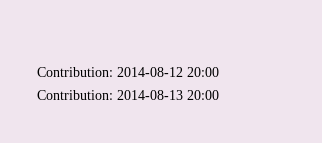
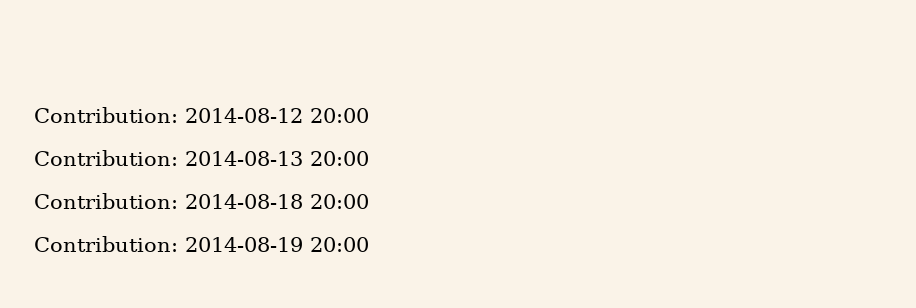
+ Contribution: 2014-08-18 20:00
+ Contribution: 2014-08-19 20:00

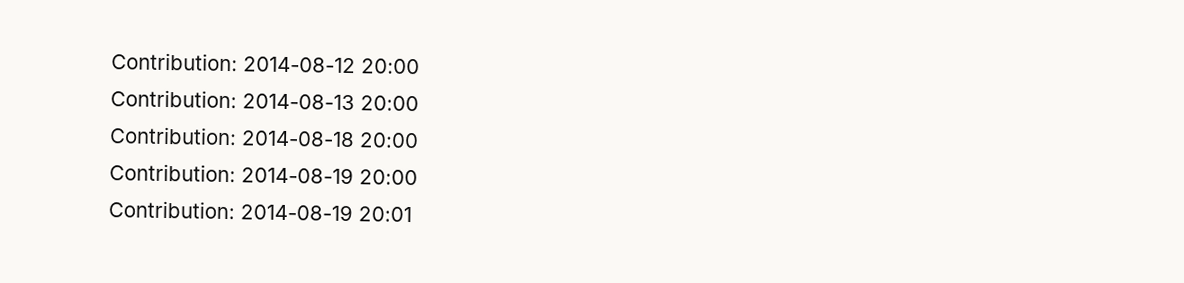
+ Contribution: 2014-08-19 20:01

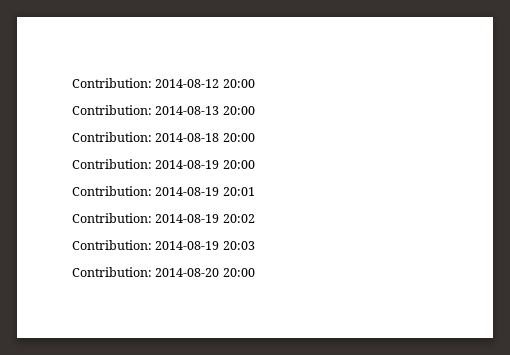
+ Contribution: 2014-08-19 20:02
+ Contribution: 2014-08-19 20:03
+ Contribution: 2014-08-20 20:00

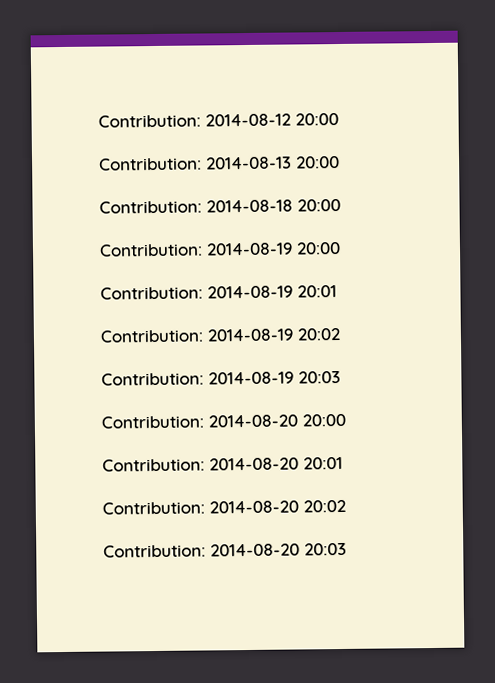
+ Contribution: 2014-08-20 20:01
+ Contribution: 2014-08-20 20:02
+ Contribution: 2014-08-20 20:03

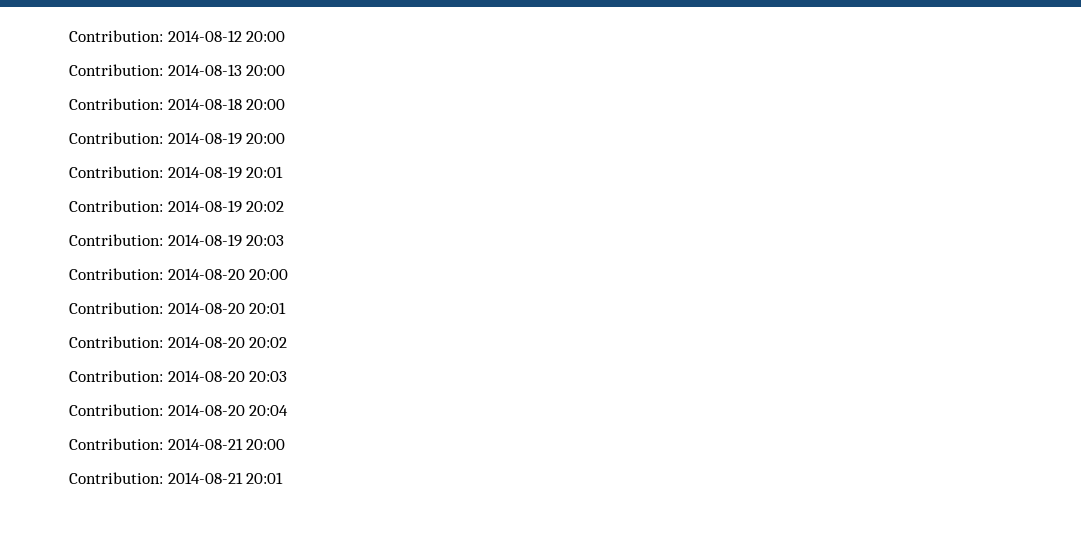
+ Contribution: 2014-08-20 20:04
+ Contribution: 2014-08-21 20:00
+ Contribution: 2014-08-21 20:01

